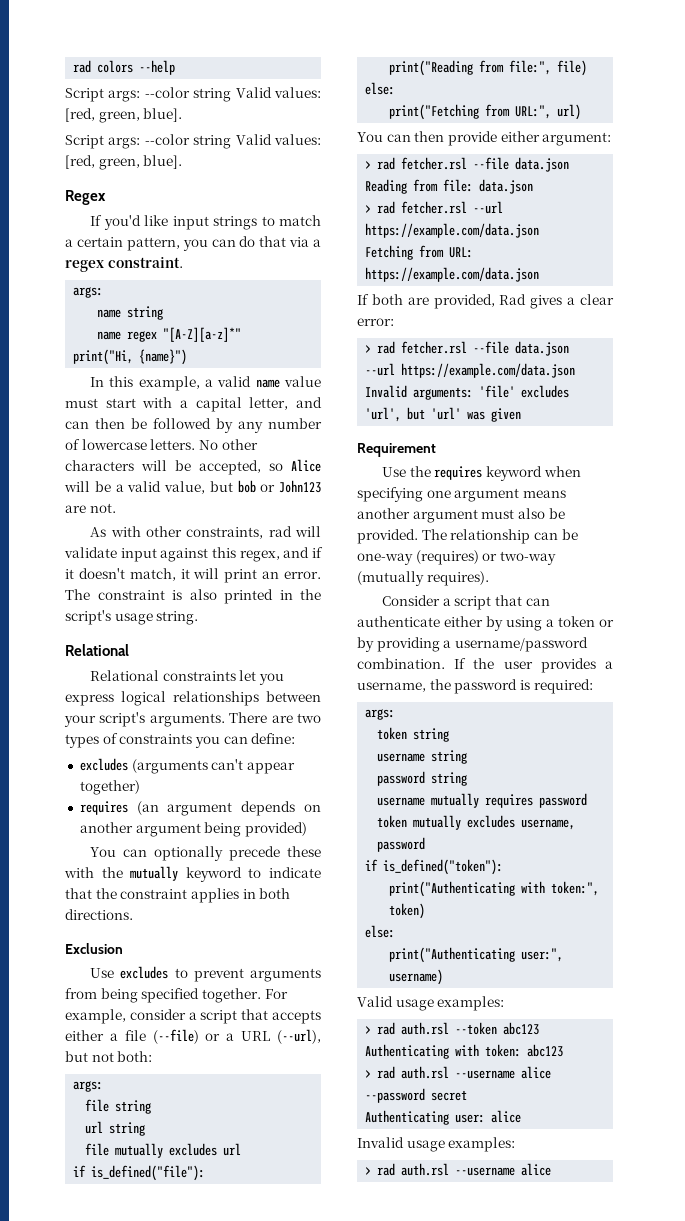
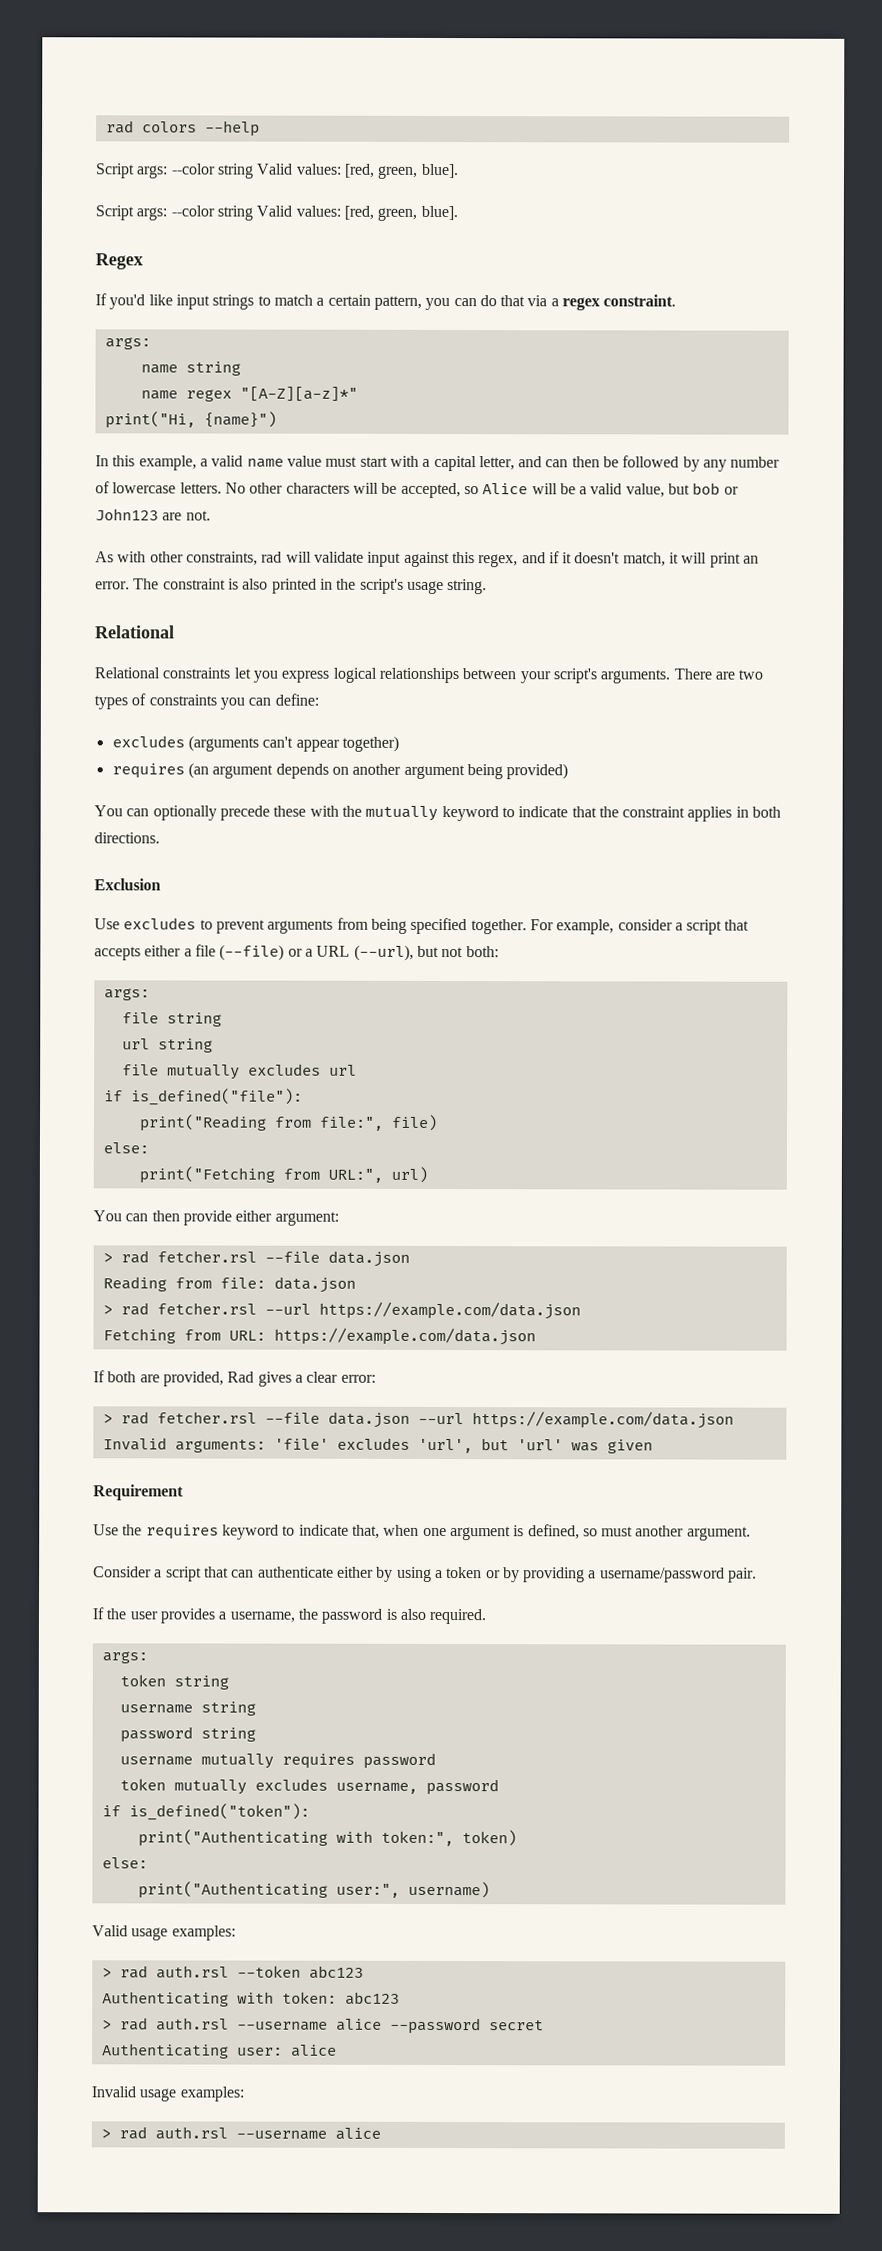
- Use the requires keyword when specifying one argument means another argument must also be provided. The relationship can be one-way (requires) or two-way (mutually requires).
+ Use the requires keyword to indicate that, when one argument is defined, so must another argument.
- Consider a script that can authenticate either by using a token or by providing a username/password combination. If the user provides a username, the password is required:
+ Consider a script that can authenticate either by using a token or by providing a username/password pair.
+ If the user provides a username, the password is also required.

